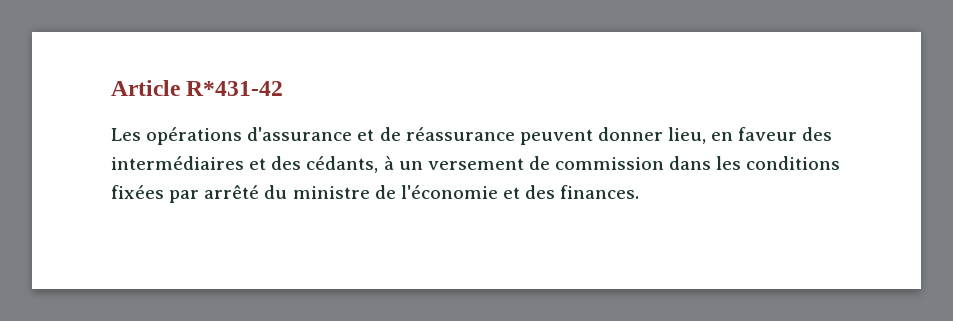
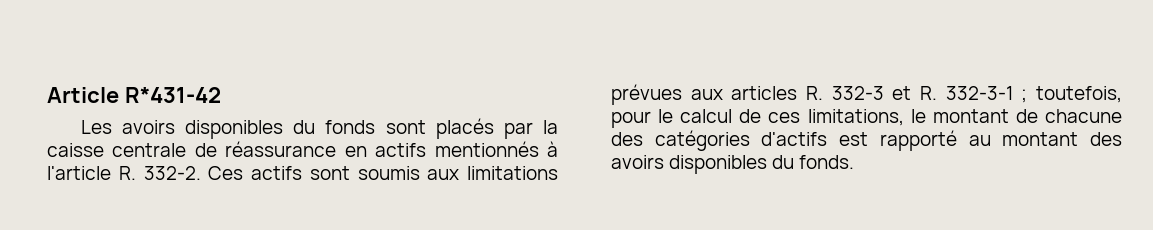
- Les opérations d'assurance et de réassurance peuvent donner lieu, en faveur des intermédiaires et des cédants, à un versement de commission dans les conditions fixées par arrêté du ministre de l'économie et des finances.
+ Les avoirs disponibles du fonds sont placés par la caisse centrale de réassurance en actifs mentionnés à l'article R. 332-2. Ces actifs sont soumis aux limitations prévues aux articles R. 332-3 et R. 332-3-1 ; toutefois, pour le calcul de ces limitations, le montant de chacune des catégories d'actifs est rapporté au montant des avoirs disponibles du fonds.

